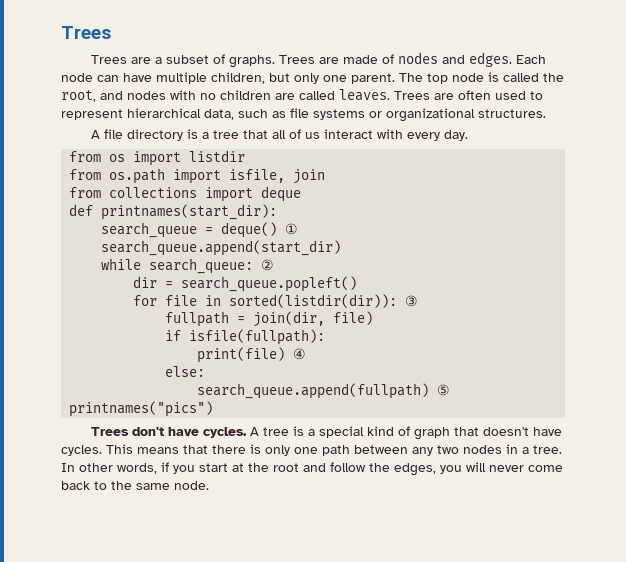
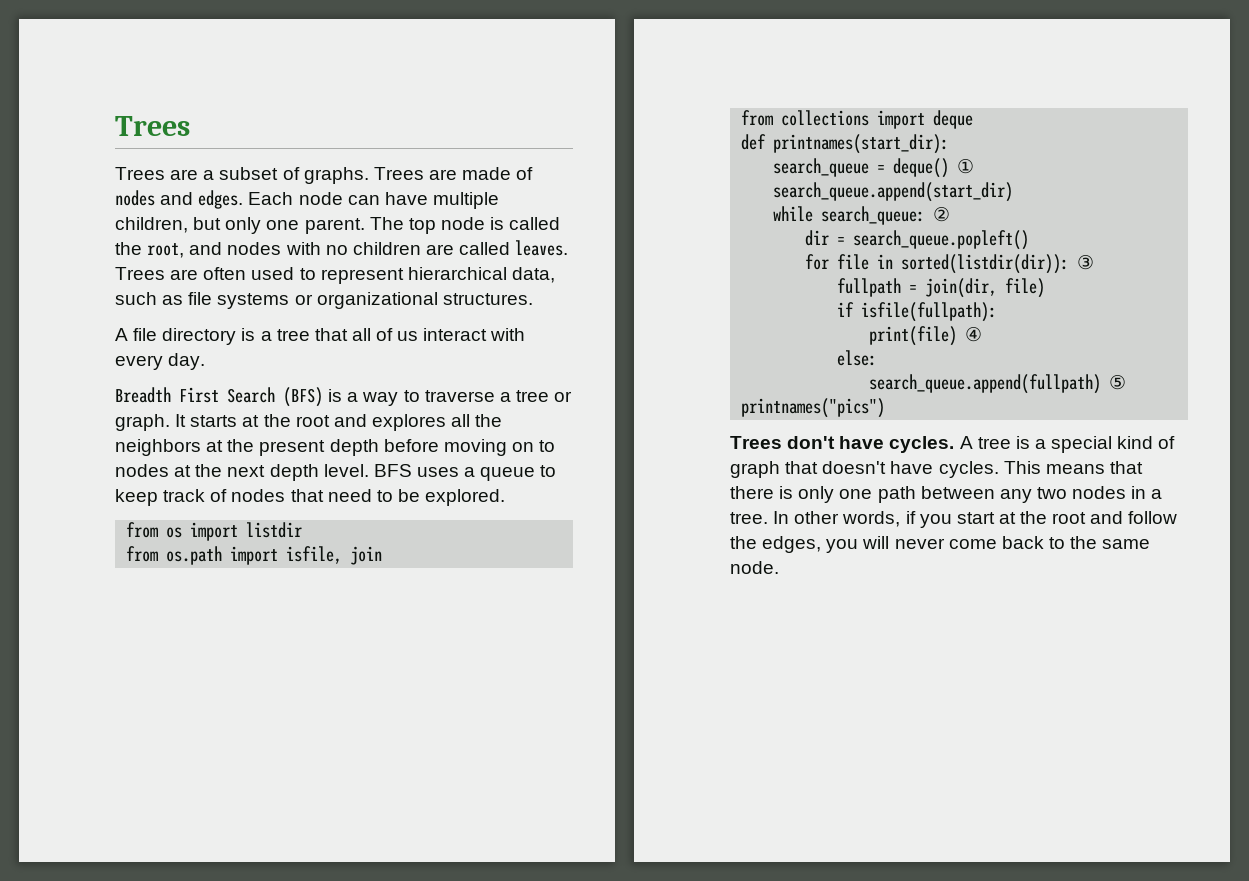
+ Breadth First Search (BFS) is a way to traverse a tree or graph. It starts at the root and explores all the neighbors at the present depth before moving on to nodes at the next depth level. BFS uses a queue to keep track of nodes that need to be explored.

